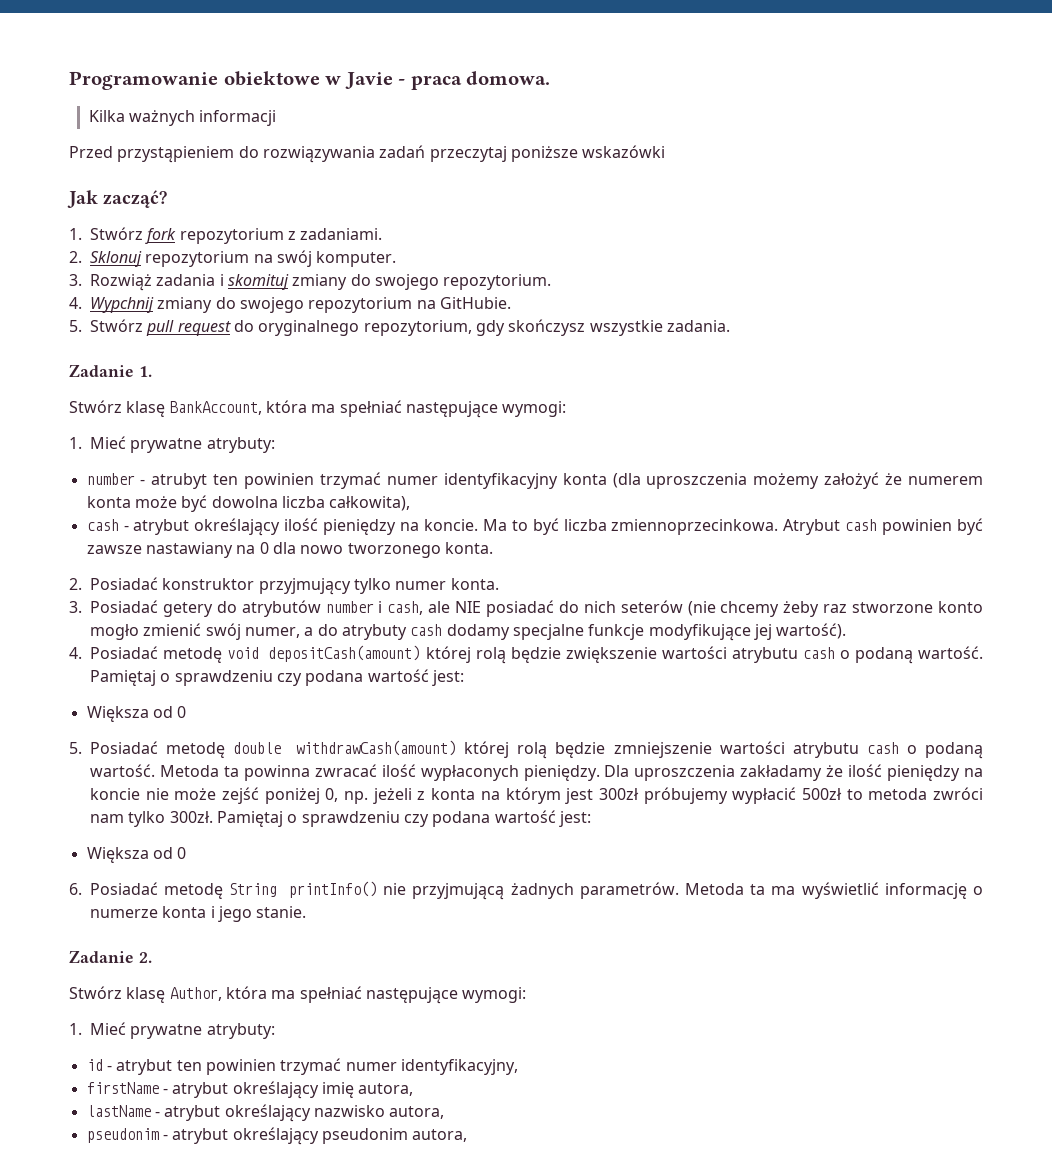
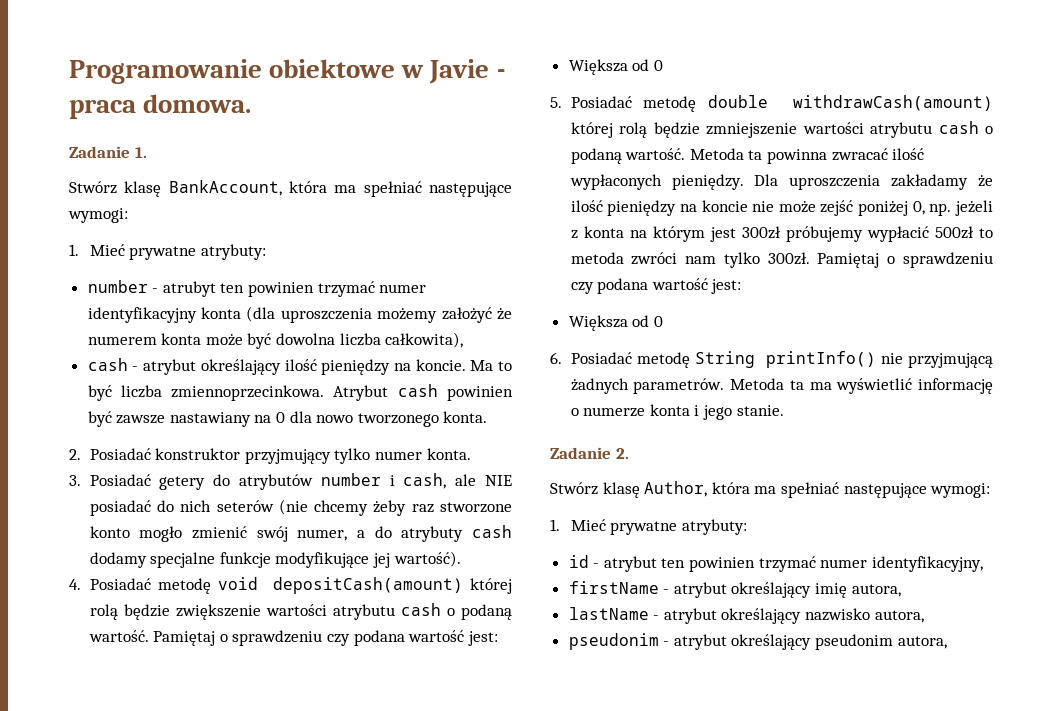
- Kilka ważnych informacji
- Przed przystąpieniem do rozwiązywania zadań przeczytaj poniższe wskazówki
- Jak zacząć?
- 1. Stwórz fork repozytorium z zadaniami.
- 2. Sklonuj repozytorium na swój komputer.
- 3. Rozwiąż zadania i skomituj zmiany do swojego repozytorium.
- 4. Wypchnij zmiany do swojego repozytorium na GitHubie.
- 5. Stwórz pull request do oryginalnego repozytorium, gdy skończysz wszystkie zadania.

